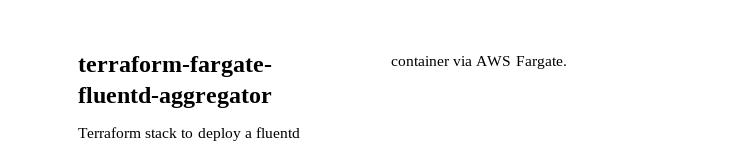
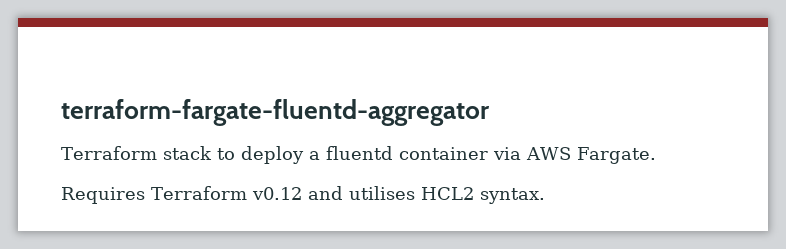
+ Requires Terraform v0.12 and utilises HCL2 syntax.

